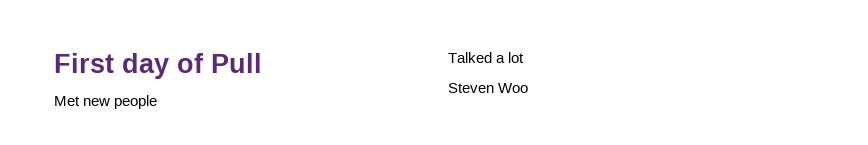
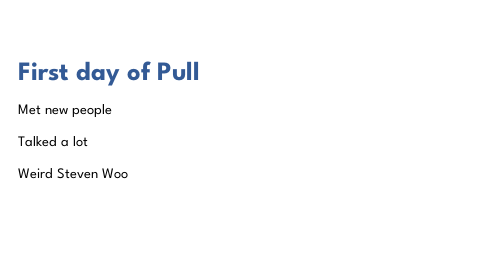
- Steven Woo
+ Weird Steven Woo

